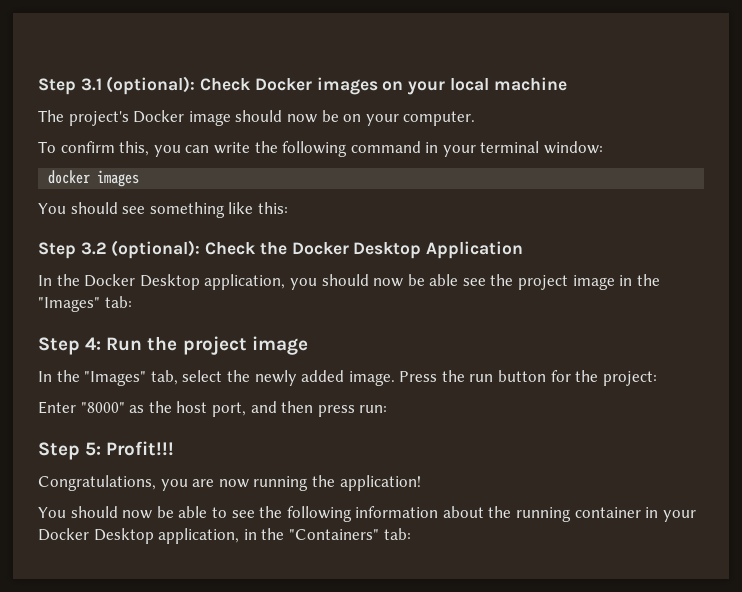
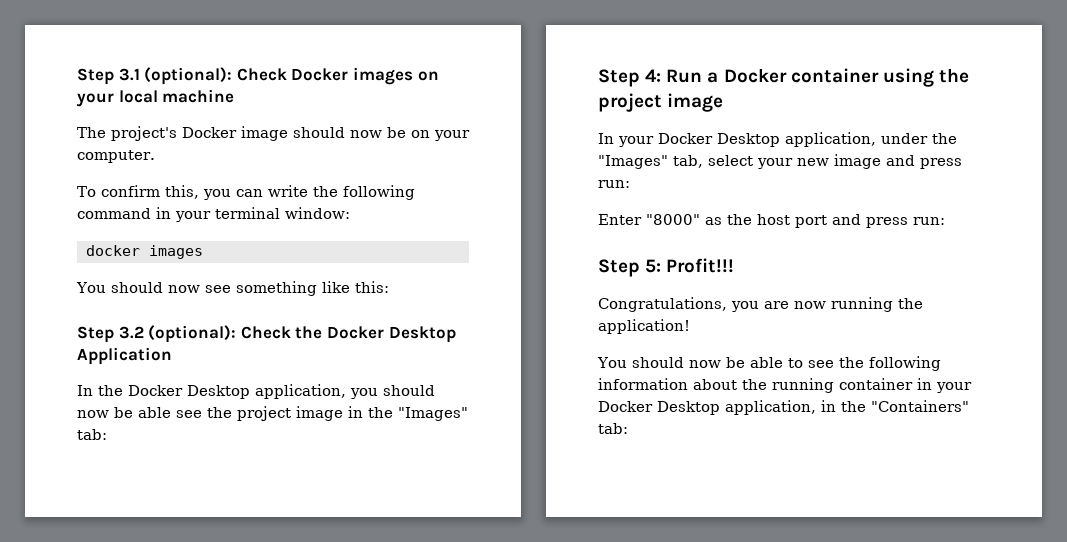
- You should see something like this:
+ You should now see something like this:
- Step 4: Run the project image
+ Step 4: Run a Docker container using the project image
- In the "Images" tab, select the newly added image. Press the run button for the project:
+ In your Docker Desktop application, under the "Images" tab, select your new image and press run:
- Enter "8000" as the host port, and then press run:
+ Enter "8000" as the host port and press run:

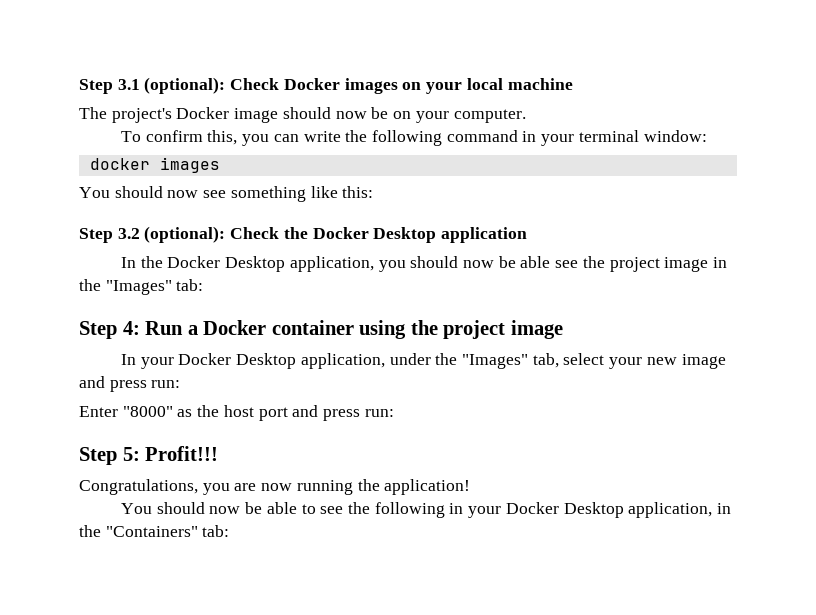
- Step 3.2 (optional): Check the Docker Desktop Application
+ Step 3.2 (optional): Check the Docker Desktop application
- You should now be able to see the following information about the running container in your Docker Desktop application, in the "Containers" tab:
+ You should now be able to see the following in your Docker Desktop application, in the "Containers" tab:

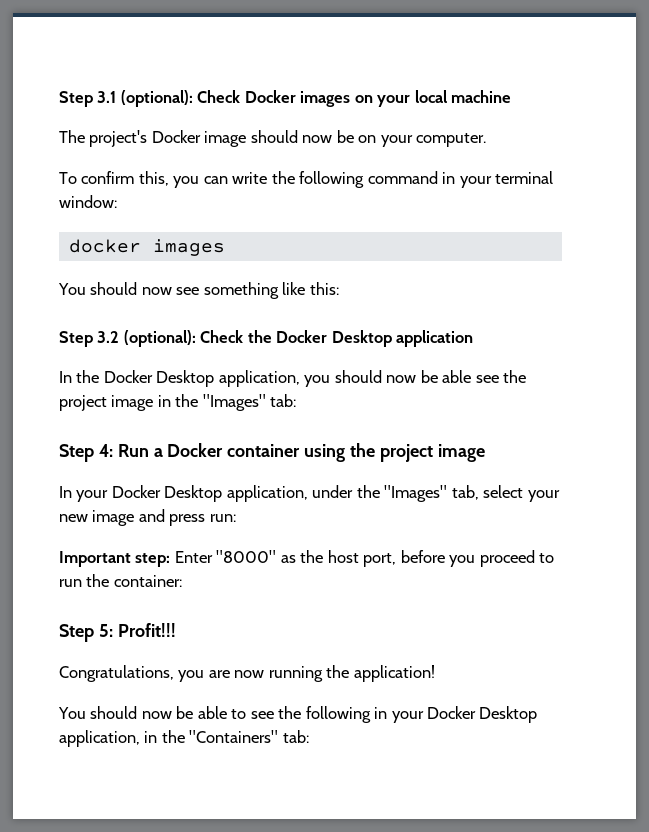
- Enter "8000" as the host port and press run:
+ Important step: Enter "8000" as the host port, before you proceed to run the container:

